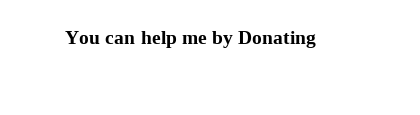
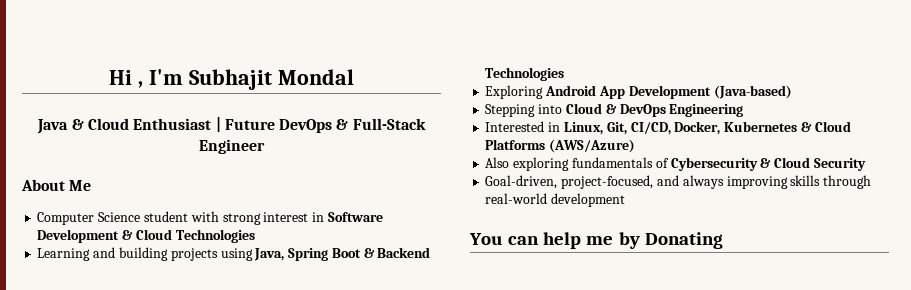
+ Hi , I'm Subhajit Mondal
+ Java & Cloud Enthusiast | Future DevOps & Full-Stack Engineer
+ About Me
+ Computer Science student with strong interest in Software Development & Cloud Technologies
+ Learning and building projects using Java, Spring Boot & Backend Technologies
+ Exploring Android App Development (Java-based)
+ Stepping into Cloud & DevOps Engineering
+ Interested in Linux, Git, CI/CD, Docker, Kubernetes & Cloud Platforms (AWS/Azure)
+ Also exploring fundamentals of Cybersecurity & Cloud Security
+ Goal-driven, project-focused, and always improving skills through real-world development

